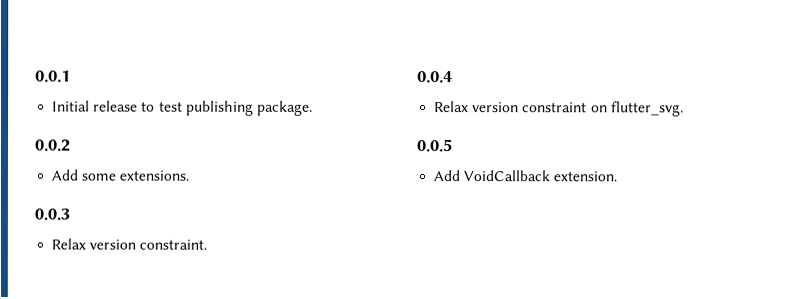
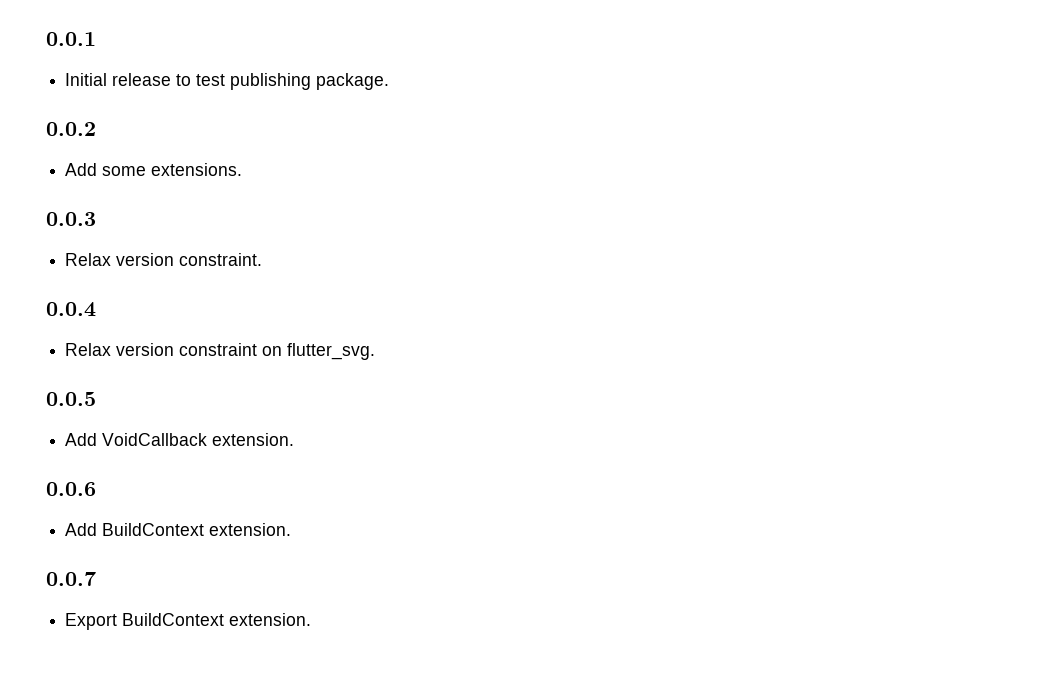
+ 0.0.6
+ Add BuildContext extension.
+ 0.0.7
+ Export BuildContext extension.

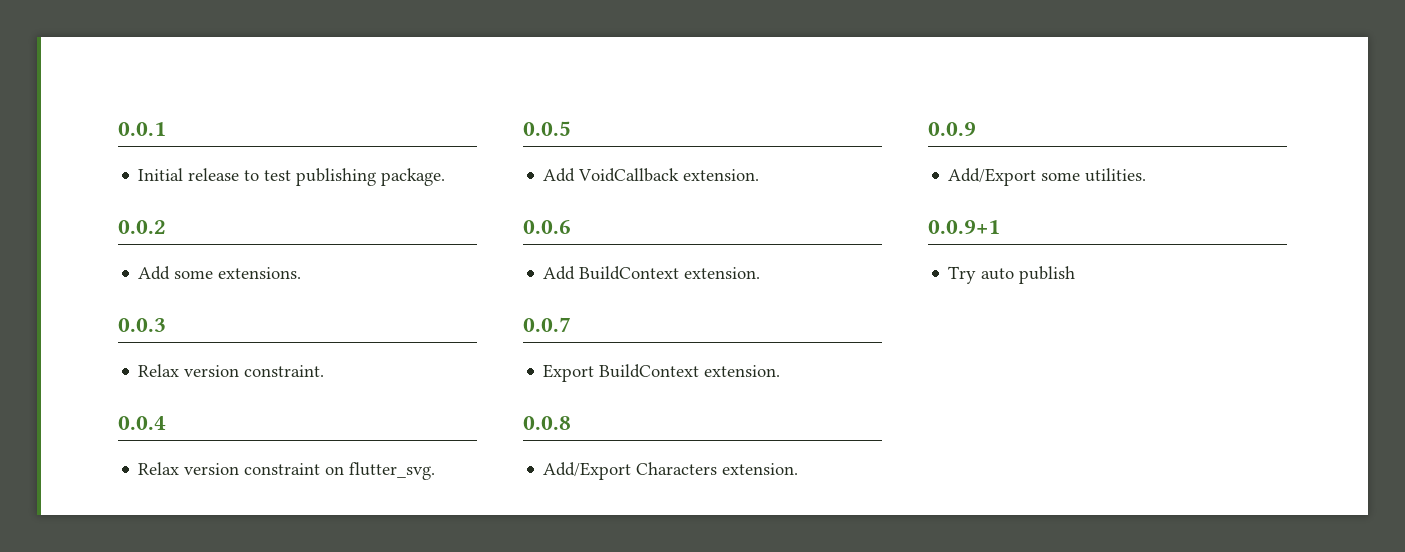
+ 0.0.8
+ Add/Export Characters extension.
+ 0.0.9
+ Add/Export some utilities.
+ 0.0.9+1
+ Try auto publish

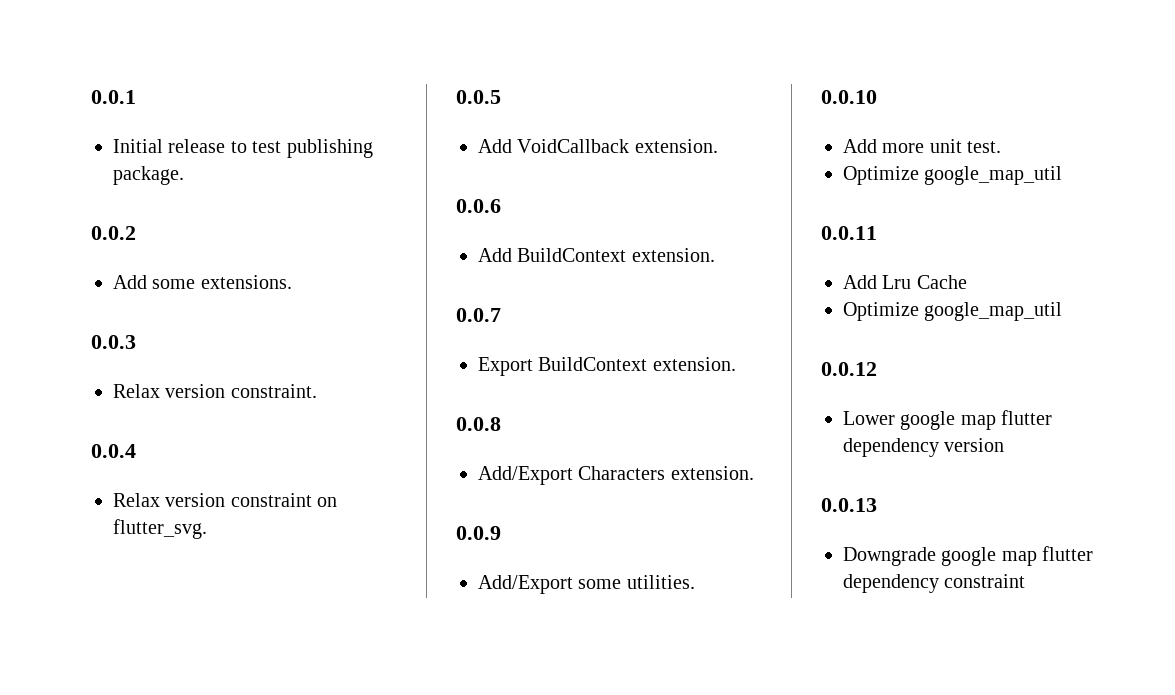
- 0.0.9+1
- Try auto publish
+ 0.0.10
+ Add more unit test.
+ Optimize google_map_util
+ 0.0.11
+ Add Lru Cache
+ Optimize google_map_util
+ 0.0.12
+ Lower google map flutter dependency version
+ 0.0.13
+ Downgrade google map flutter dependency constraint

